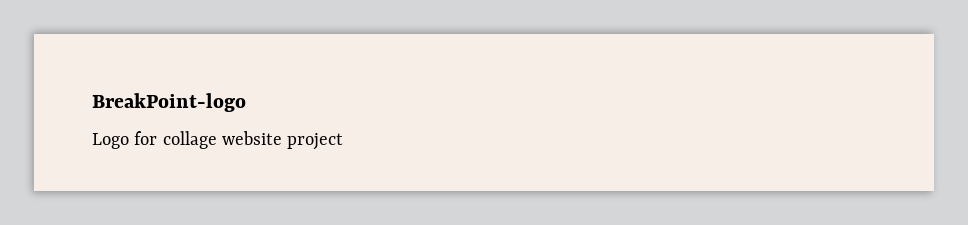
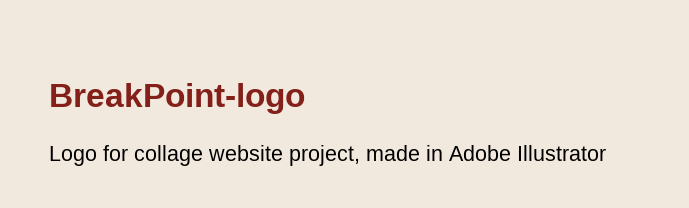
- Logo for collage website project
+ Logo for collage website project, made in Adobe Illustrator

